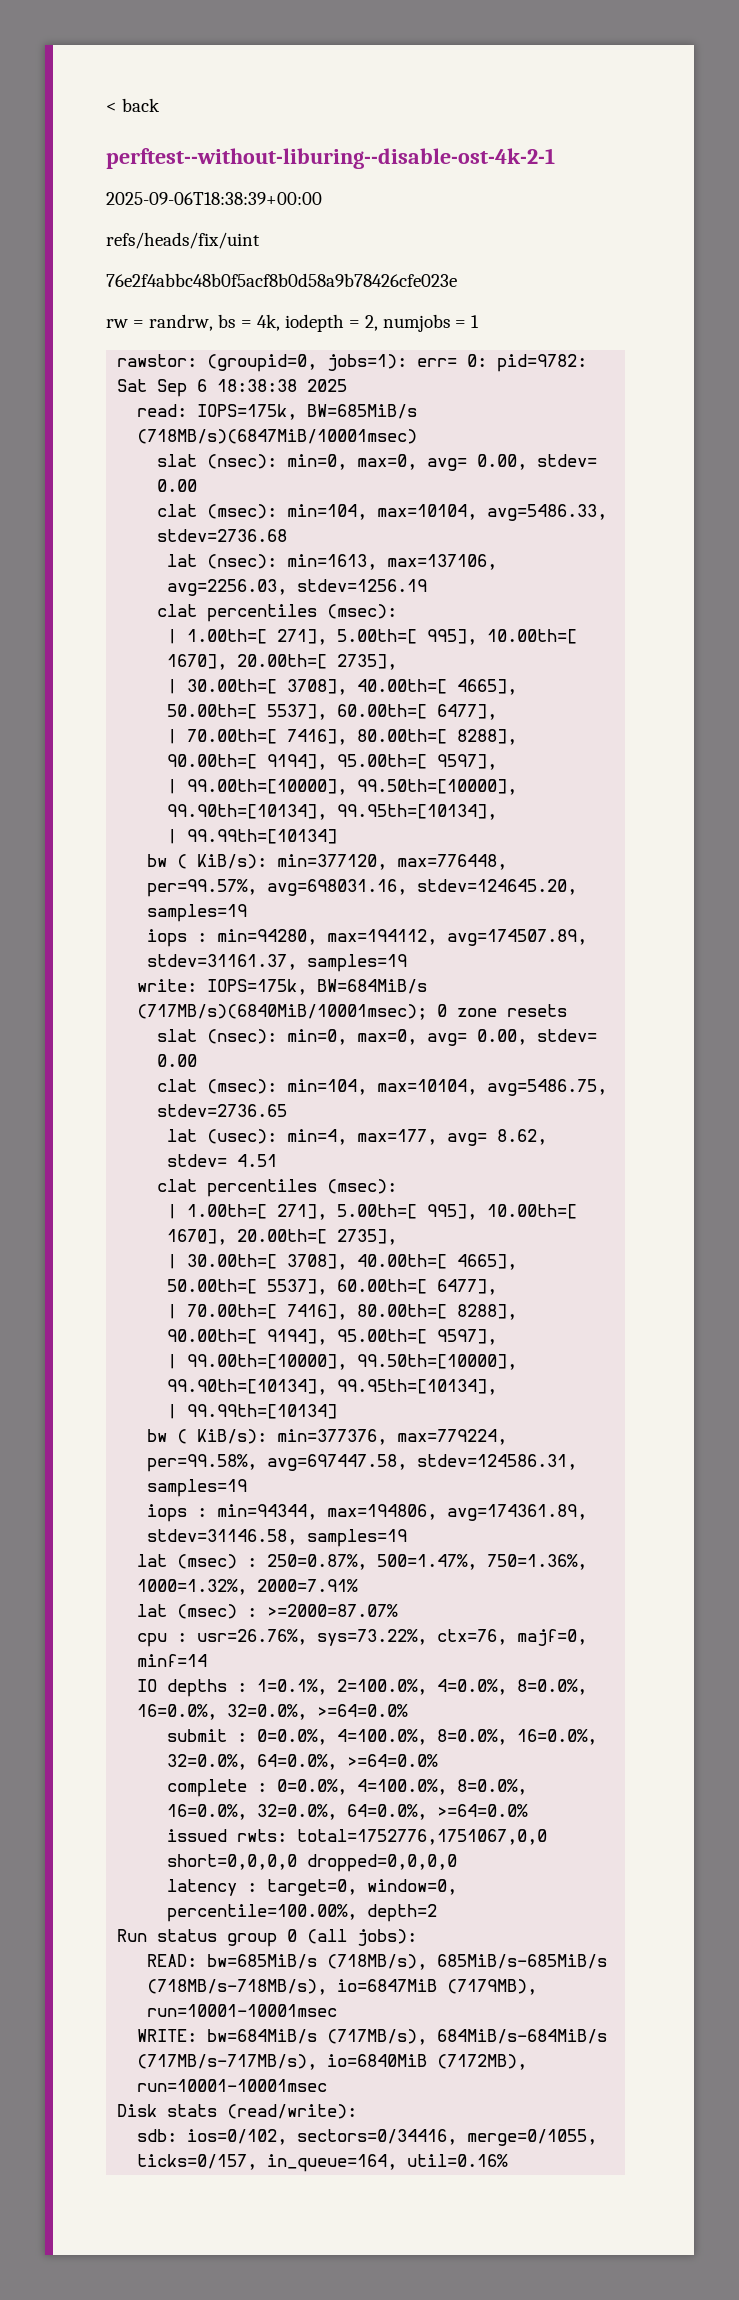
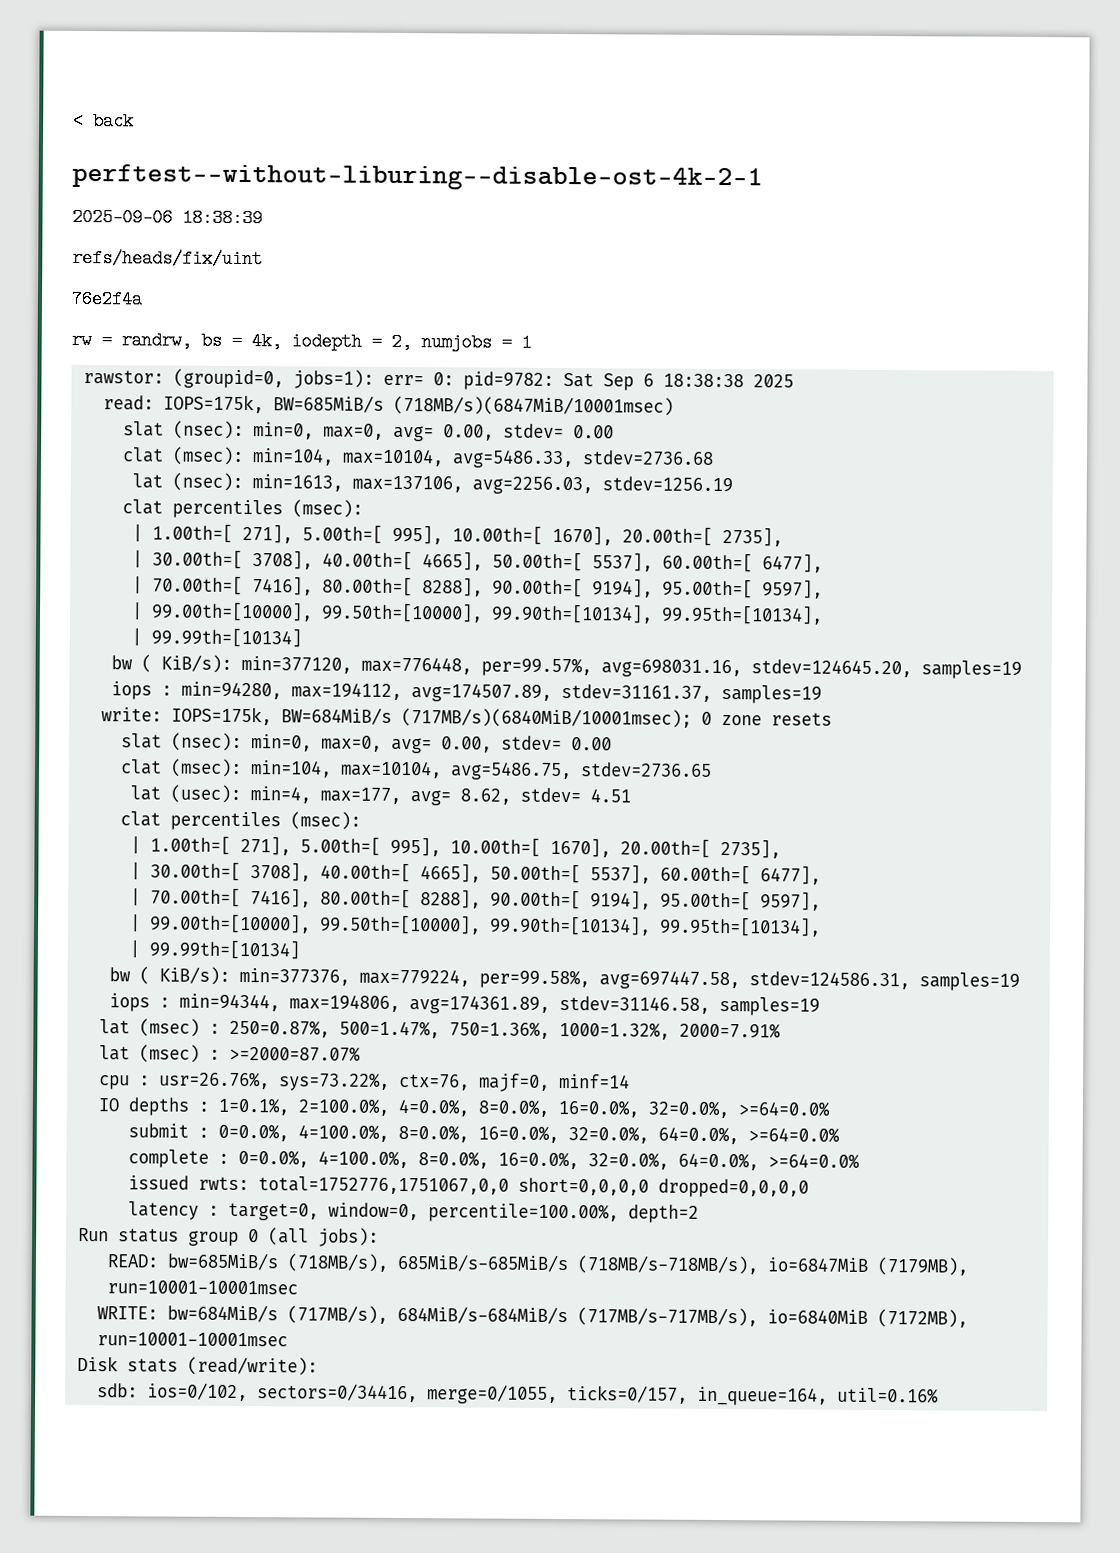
- 2025-09-06T18:38:39+00:00
+ 2025-09-06 18:38:39
- 76e2f4abbc48b0f5acf8b0d58a9b78426cfe023e
+ 76e2f4a

